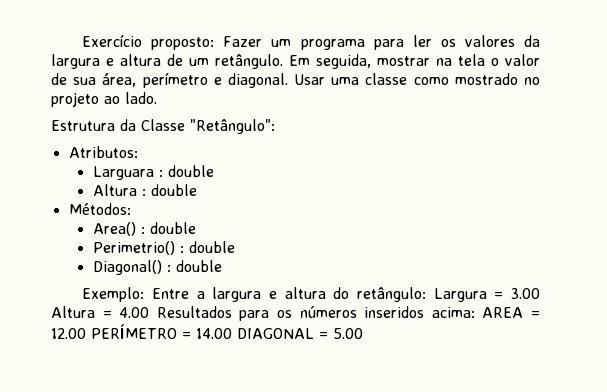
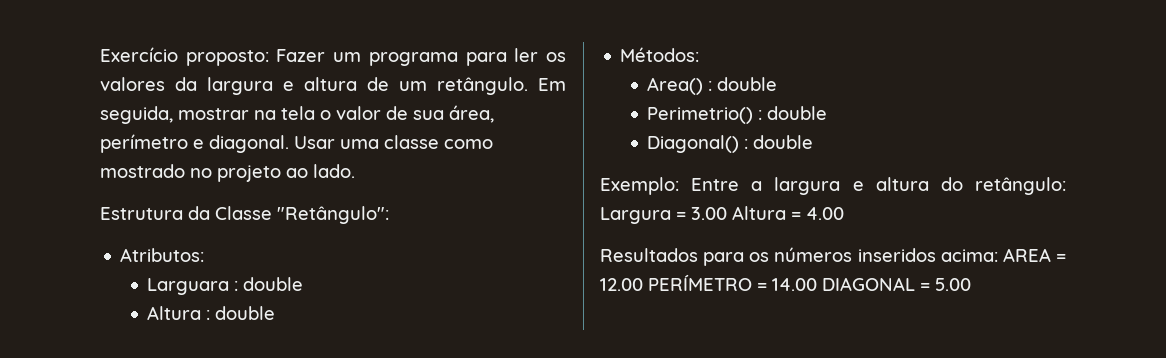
- Exemplo: Entre a largura e altura do retângulo: Largura = 3.00 Altura = 4.00 Resultados para os números inseridos acima: AREA = 12.00 PERÍMETRO = 14.00 DIAGONAL = 5.00
+ Exemplo: Entre a largura e altura do retângulo: Largura = 3.00 Altura = 4.00
+ Resultados para os números inseridos acima: AREA = 12.00 PERÍMETRO = 14.00 DIAGONAL = 5.00

